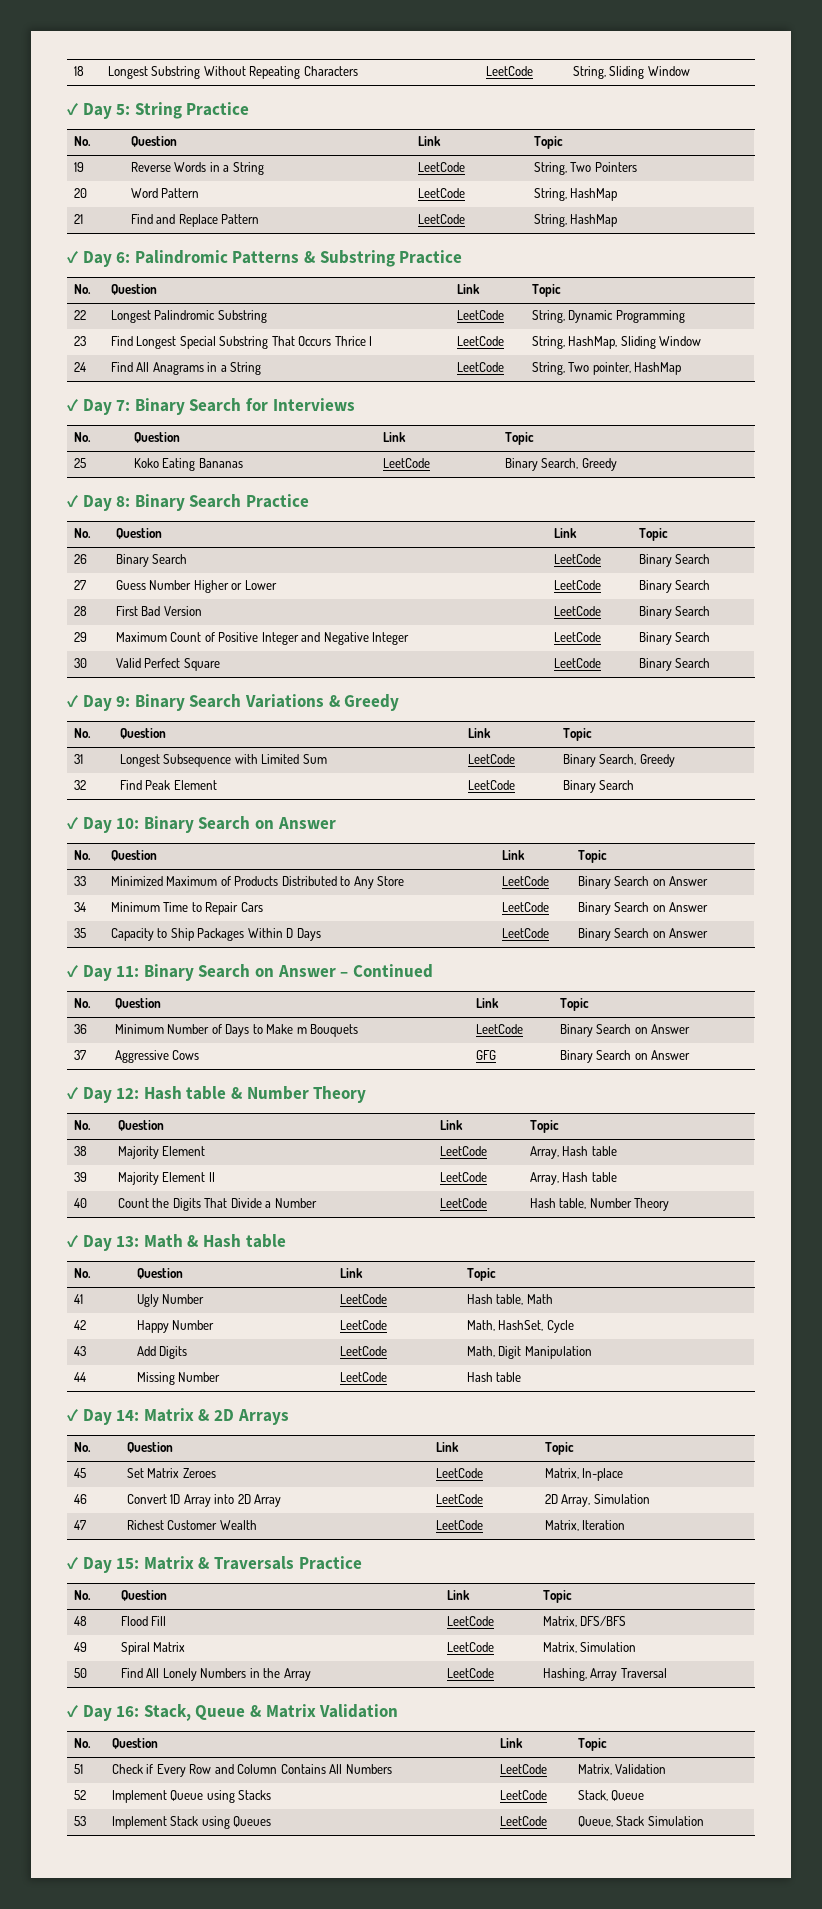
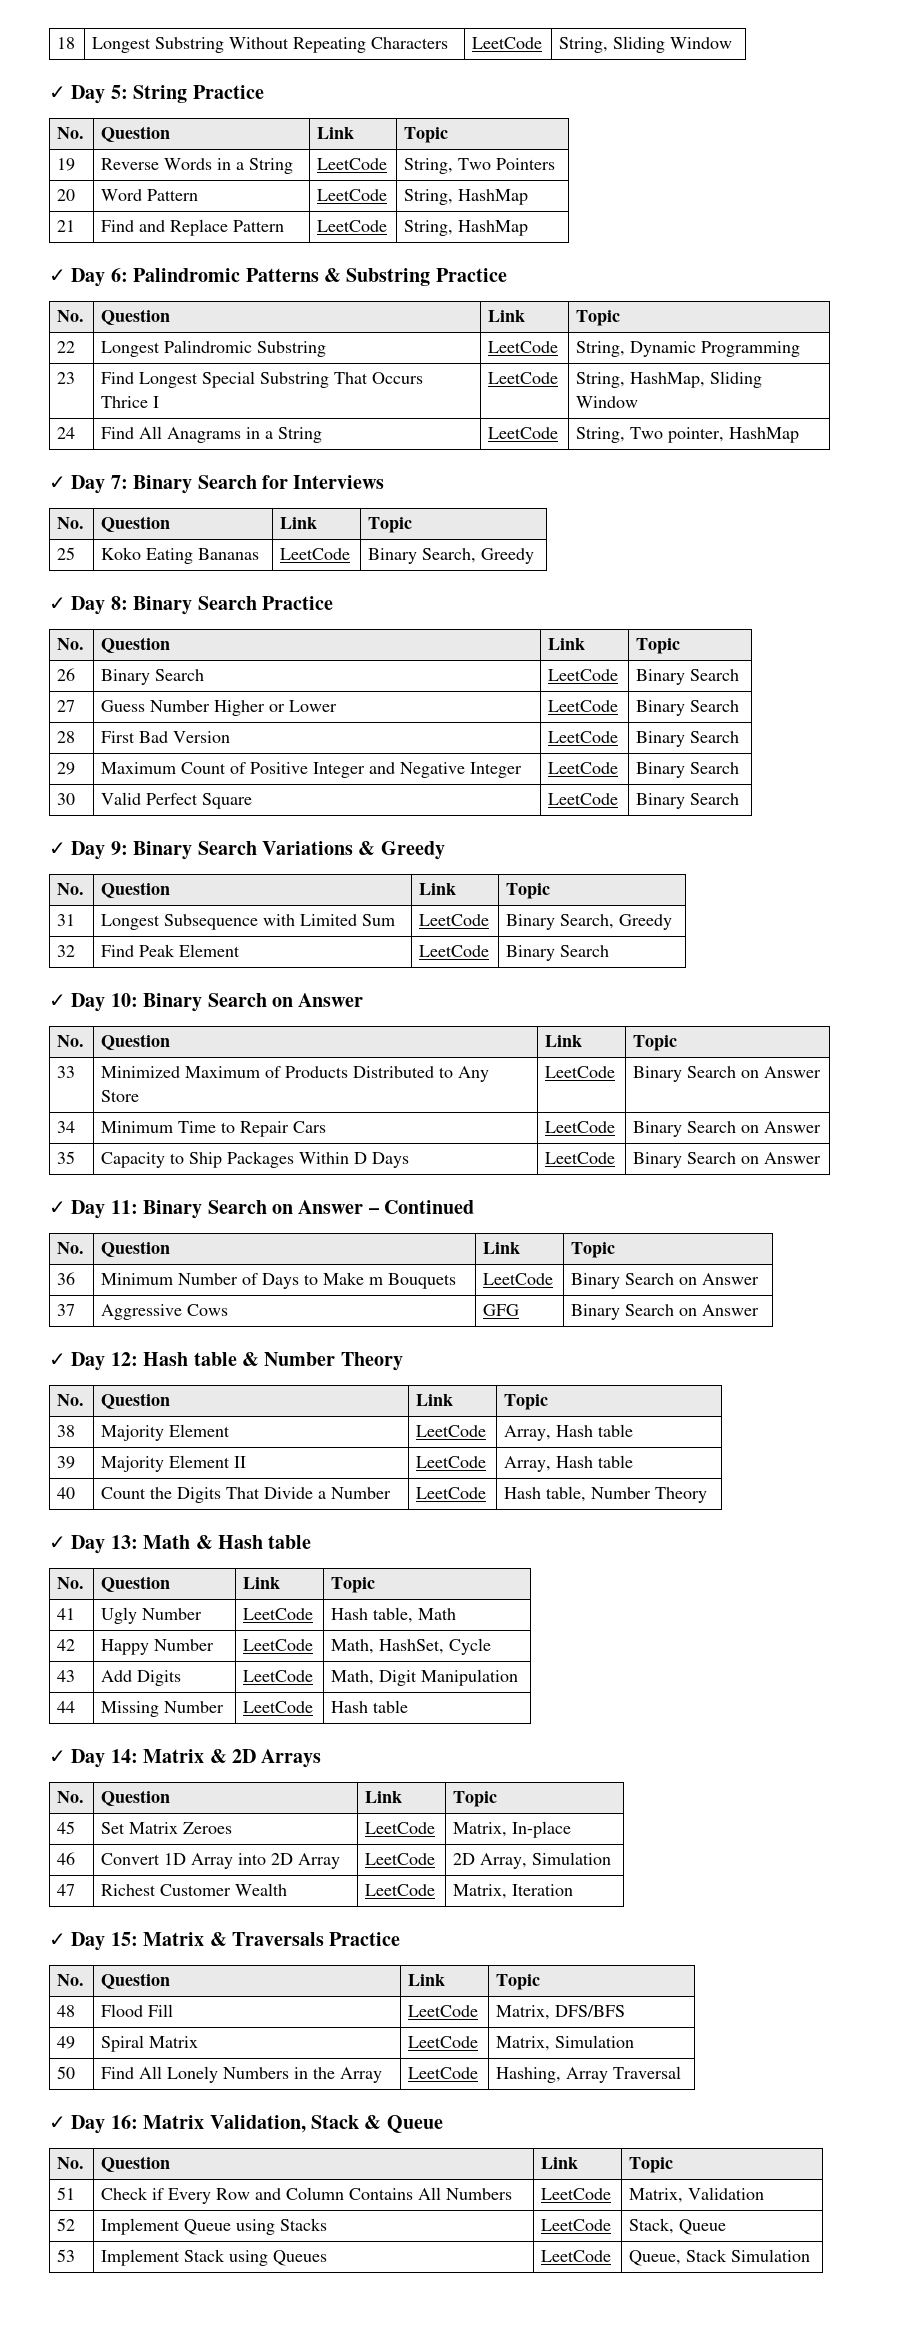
- ✓ Day 16: Stack, Queue & Matrix Validation
+ ✓ Day 16: Matrix Validation, Stack & Queue

